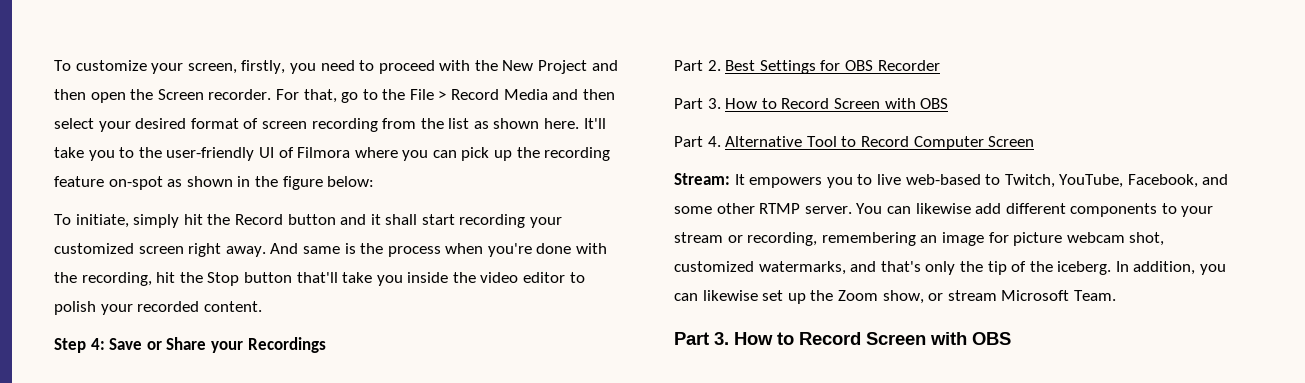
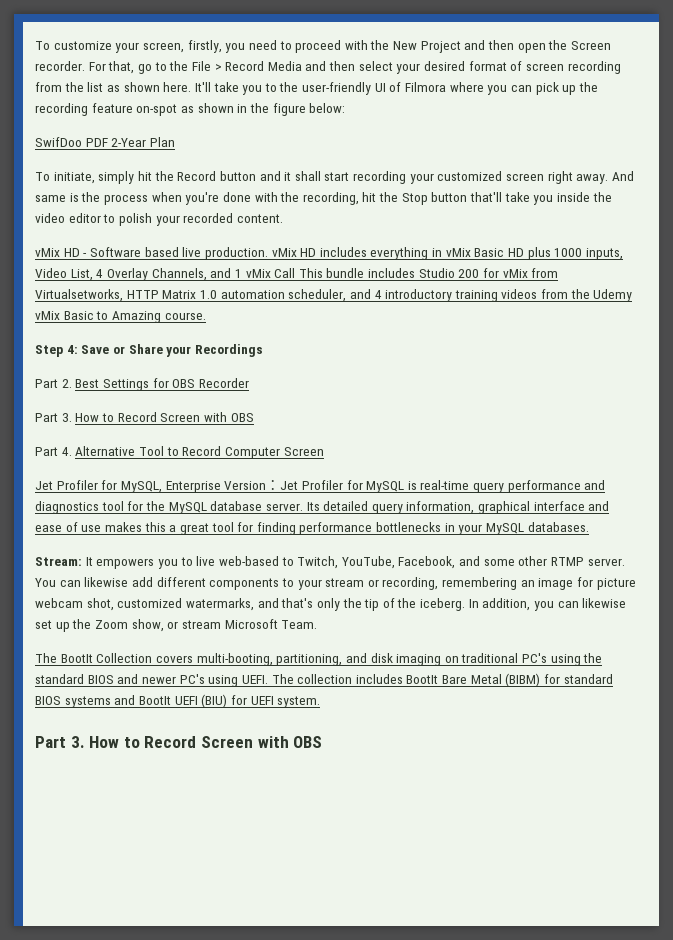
+ SwifDoo PDF 2-Year Plan
+ vMix HD - Software based live production. vMix HD includes everything in vMix Basic HD plus 1000 inputs, Video List, 4 Overlay Channels, and 1 vMix Call This bundle includes Studio 200 for vMix from Virtualsetworks, HTTP Matrix 1.0 automation scheduler, and 4 introductory training videos from the Udemy vMix Basic to Amazing course.
+ Jet Profiler for MySQL, Enterprise Version：Jet Profiler for MySQL is real-time query performance and diagnostics tool for the MySQL database server. Its detailed query information, graphical interface and ease of use makes this a great tool for finding performance bottlenecks in your MySQL databases.
+ The BootIt Collection covers multi-booting, partitioning, and disk imaging on traditional PC's using the standard BIOS and newer PC's using UEFI. The collection includes BootIt Bare Metal (BIBM) for standard BIOS systems and BootIt UEFI (BIU) for UEFI system.

